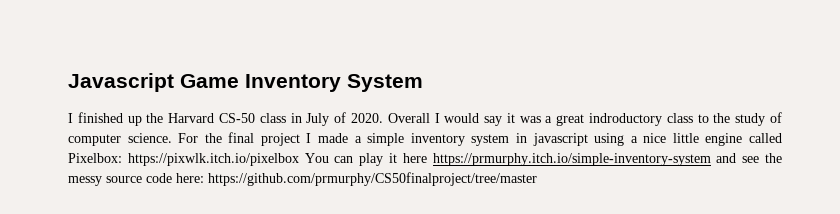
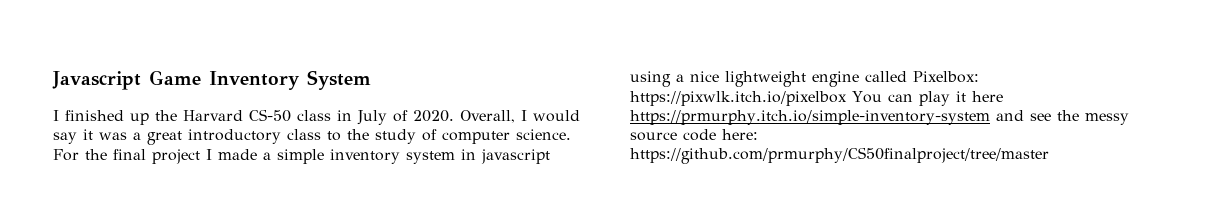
- Overall I would say it was a great indroductory class to the study of computer science.
+ Overall, I would say it was a great introductory class to the study of computer science.
- For the final project I made a simple inventory system in javascript using a nice little engine called Pixelbox: https://pixwlk.itch.io/pixelbox You can play it here https://prmurphy.itch.io/simple-inventory-system and see the messy source code here: https://github.com/prmurphy/CS50finalproject/tree/master
+ For the final project I made a simple inventory system in javascript using a nice lightweight engine called Pixelbox: https://pixwlk.itch.io/pixelbox You can play it here https://prmurphy.itch.io/simple-inventory-system and see the messy source code here: https://github.com/prmurphy/CS50finalproject/tree/master

